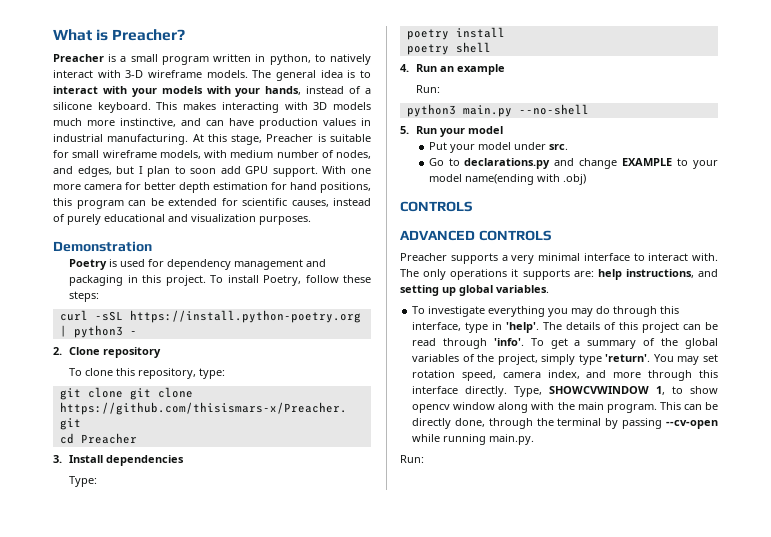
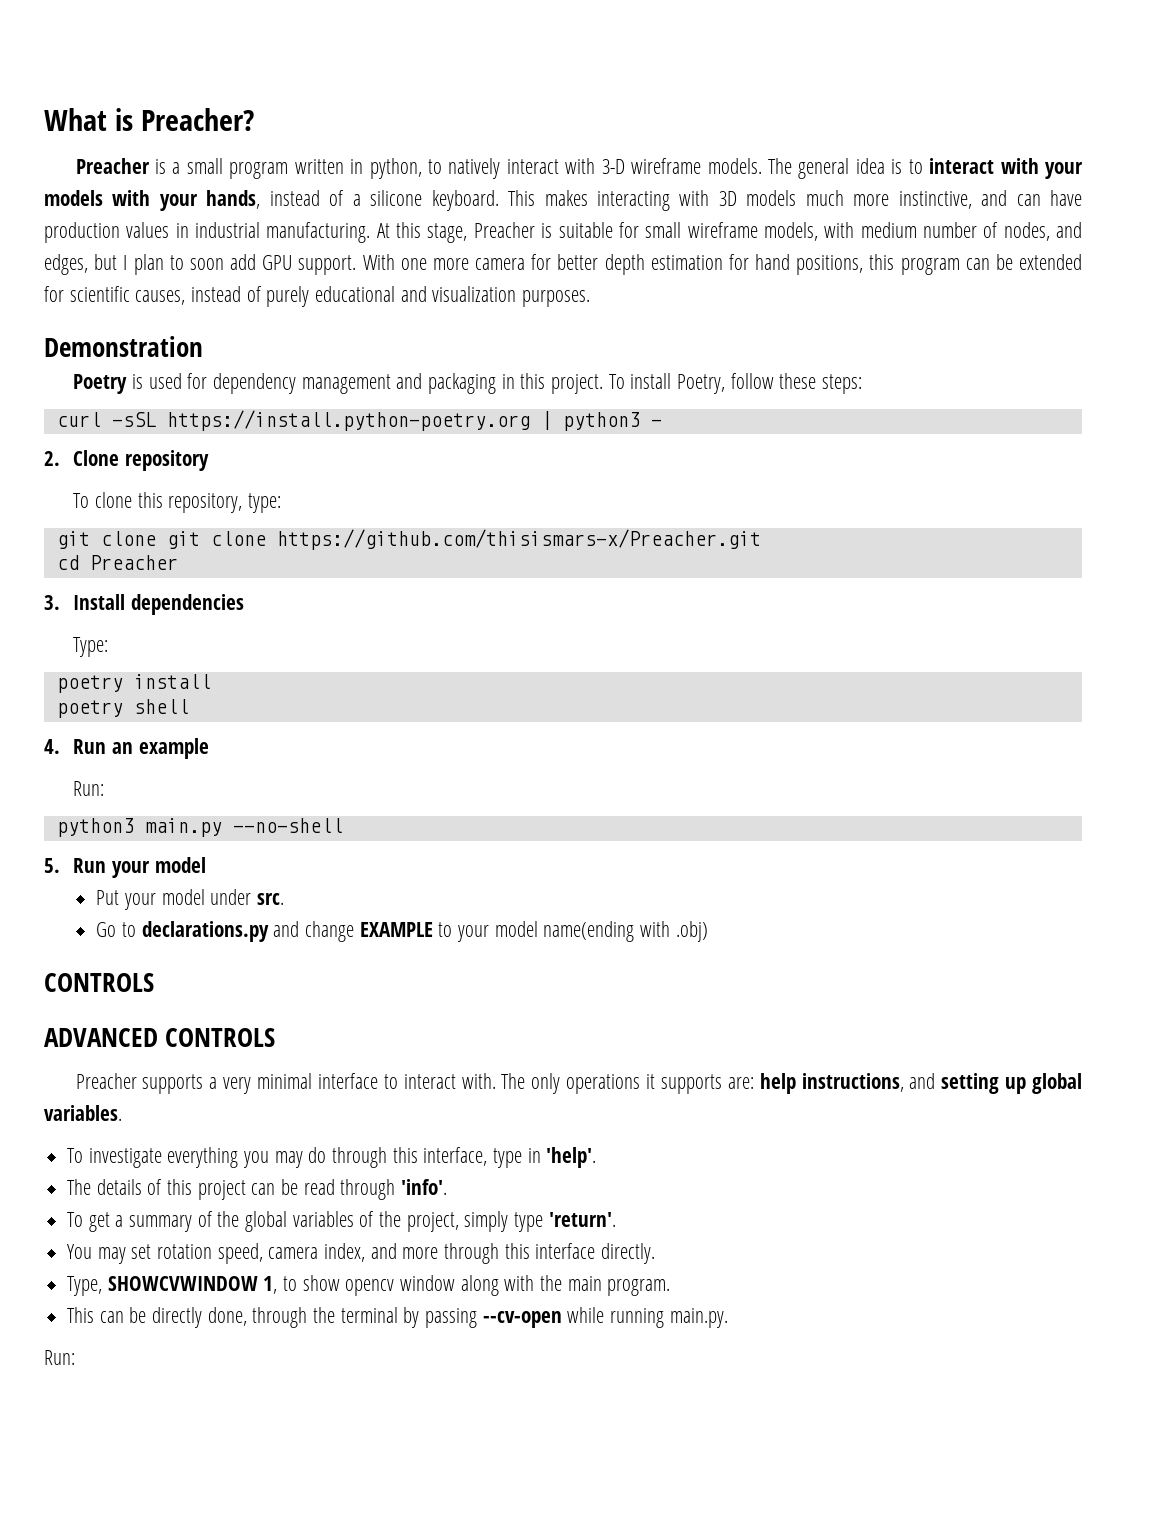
- To investigate everything you may do through this interface, type in 'help'. The details of this project can be read through 'info'. To get a summary of the global variables of the project, simply type 'return'. You may set rotation speed, camera index, and more through this interface directly. Type, SHOWCVWINDOW 1, to show opencv window along with the main program. This can be directly done, through the terminal by passing --cv-open while running main.py.
+ To investigate everything you may do through this interface, type in 'help'.
+ The details of this project can be read through 'info'.
+ To get a summary of the global variables of the project, simply type 'return'.
+ You may set rotation speed, camera index, and more through this interface directly.
+ Type, SHOWCVWINDOW 1, to show opencv window along with the main program.
+ This can be directly done, through the terminal by passing --cv-open while running main.py.

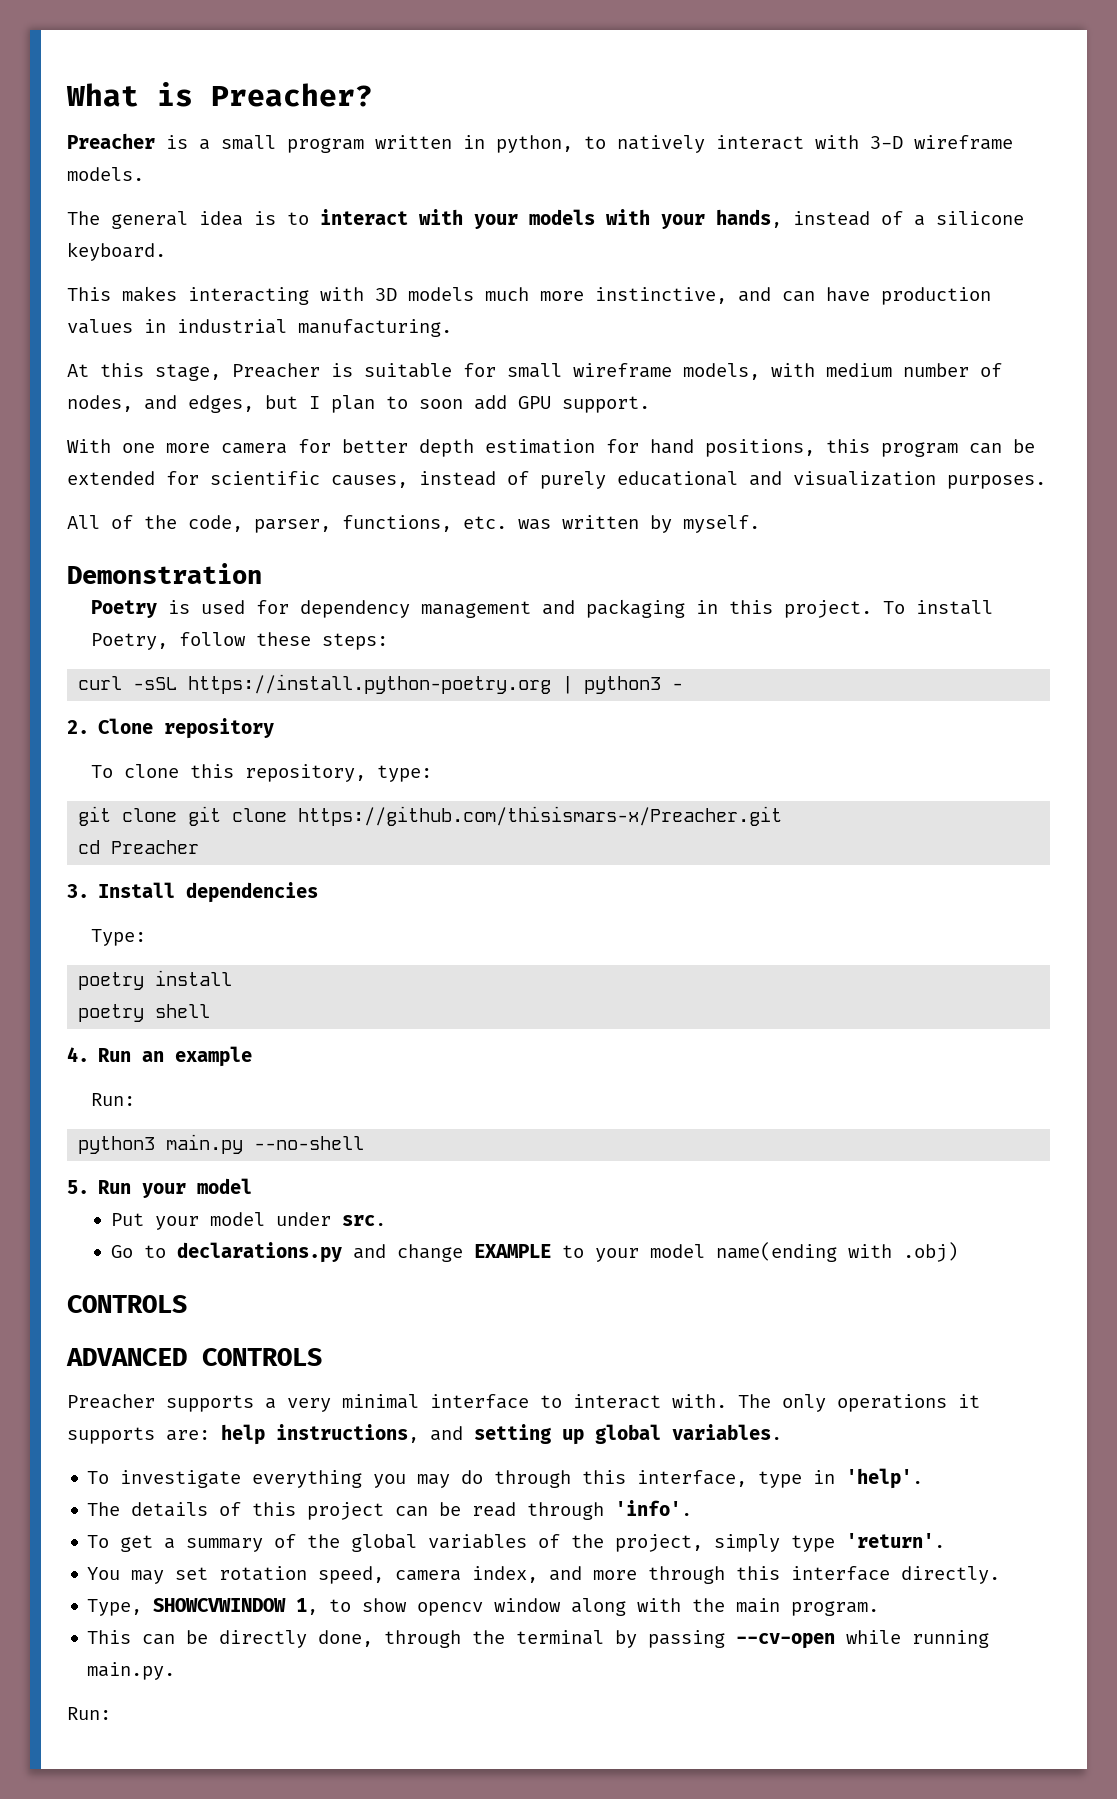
- Preacher is a small program written in python, to natively interact with 3-D wireframe models. The general idea is to interact with your models with your hands, instead of a silicone keyboard. This makes interacting with 3D models much more instinctive, and can have production values in industrial manufacturing. At this stage, Preacher is suitable for small wireframe models, with medium number of nodes, and edges, but I plan to soon add GPU support. With one more camera for better depth estimation for hand positions, this program can be extended for scientific causes, instead of purely educational and visualization purposes.
+ Preacher is a small program written in python, to natively interact with 3-D wireframe models.
+ The general idea is to interact with your models with your hands, instead of a silicone keyboard.
+ This makes interacting with 3D models much more instinctive, and can have production values in industrial manufacturing.
+ At this stage, Preacher is suitable for small wireframe models, with medium number of nodes, and edges, but I plan to soon add GPU support.
+ With one more camera for better depth estimation for hand positions, this program can be extended for scientific causes, instead of purely educational and visualization purposes.
+ All of the code, parser, functions, etc. was written by myself.

